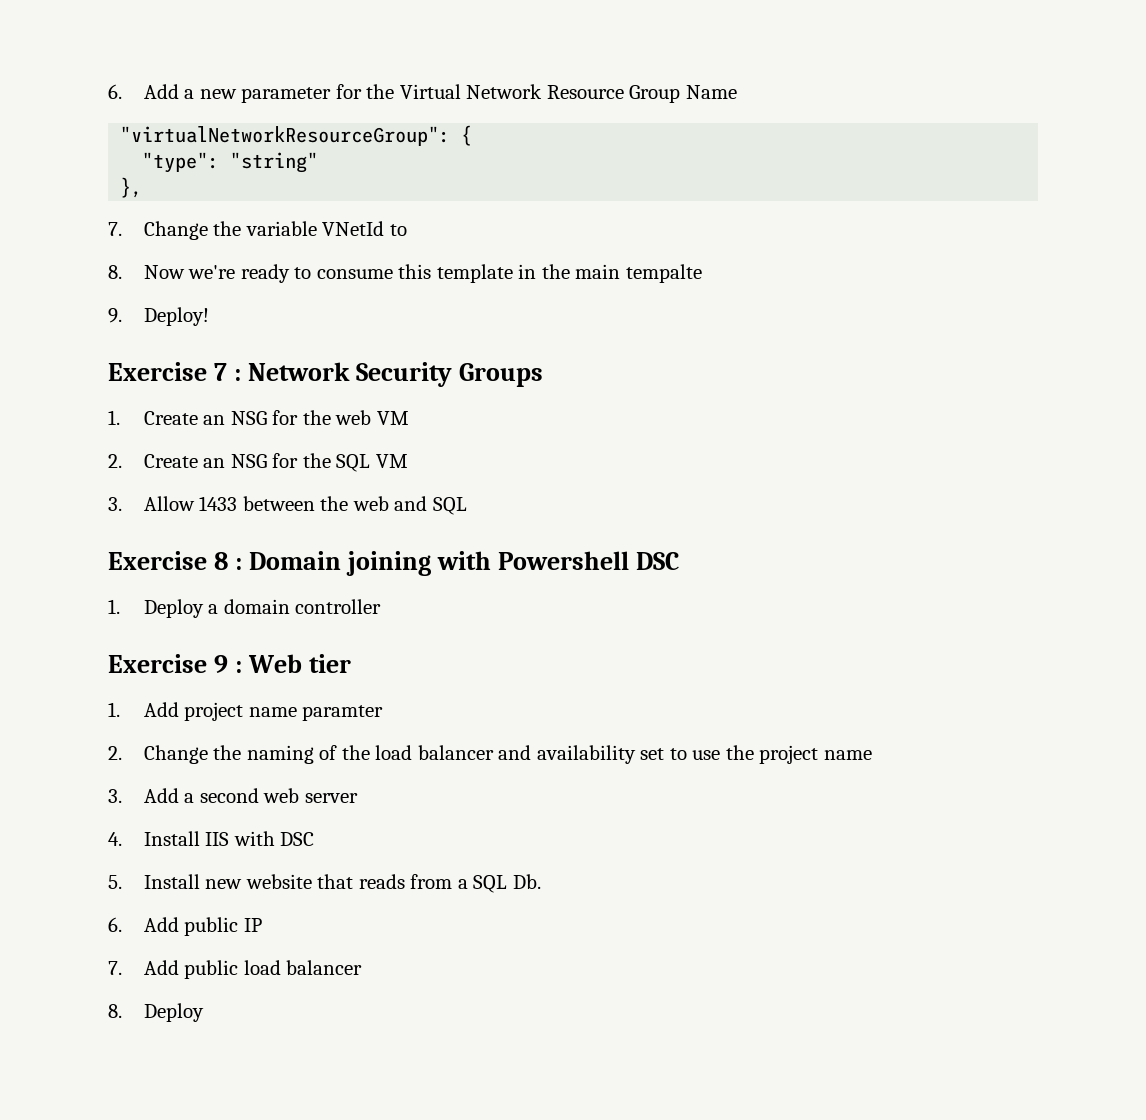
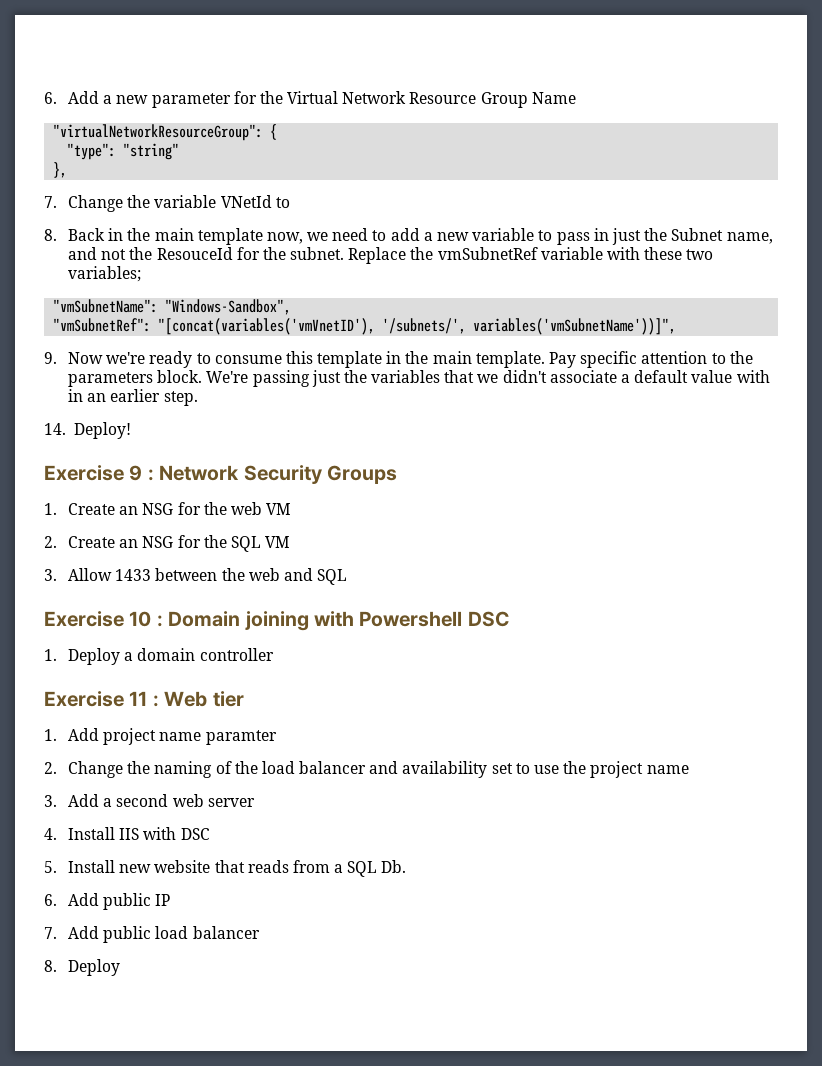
- 8. Now we're ready to consume this template in the main tempalte
- 9. Deploy!
+ 8. Back in the main template now, we need to add a new variable to pass in just the Subnet name, and not the ResouceId for the subnet. Replace the vmSubnetRef variable with these two variables;
+ "vmSubnetName": "Windows-Sandbox",
+ "vmSubnetRef": "[concat(variables('vmVnetID'), '/subnets/', variables('vmSubnetName'))]",
+ 9. Now we're ready to consume this template in the main template. Pay specific attention to the parameters block. We're passing just the variables that we didn't associate a default value with in an earlier step.
+ 14. Deploy!
- Exercise 7 : Network Security Groups
+ Exercise 9 : Network Security Groups
- Exercise 8 : Domain joining with Powershell DSC
+ Exercise 10 : Domain joining with Powershell DSC
- Exercise 9 : Web tier
+ Exercise 11 : Web tier

